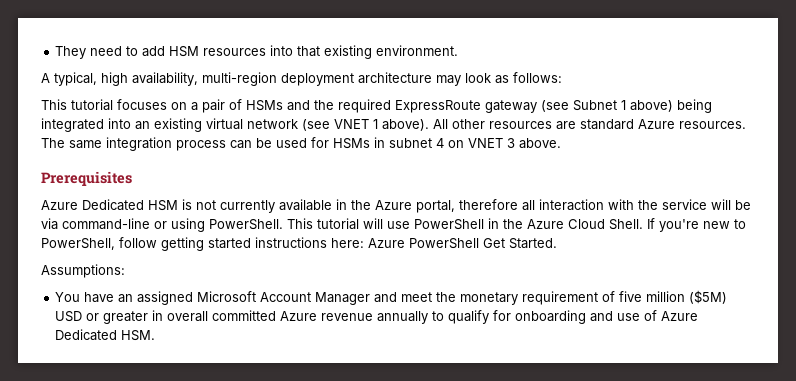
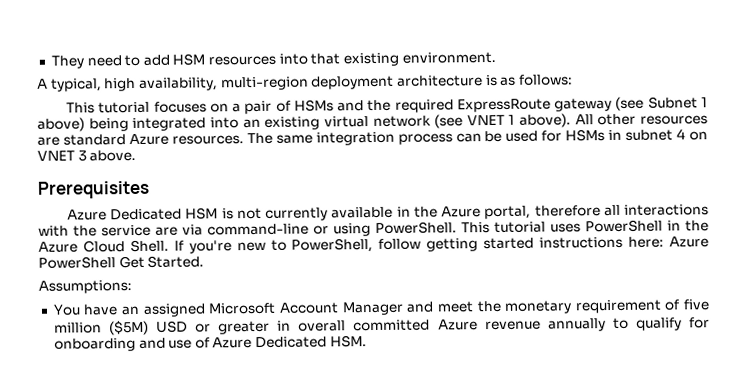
- A typical, high availability, multi-region deployment architecture may look as follows:
+ A typical, high availability, multi-region deployment architecture is as follows:
- Azure Dedicated HSM is not currently available in the Azure portal, therefore all interaction with the service will be via command-line or using PowerShell.
+ Azure Dedicated HSM is not currently available in the Azure portal, therefore all interactions with the service are via command-line or using PowerShell.
- This tutorial will use PowerShell in the Azure Cloud Shell.
+ This tutorial uses PowerShell in the Azure Cloud Shell.

